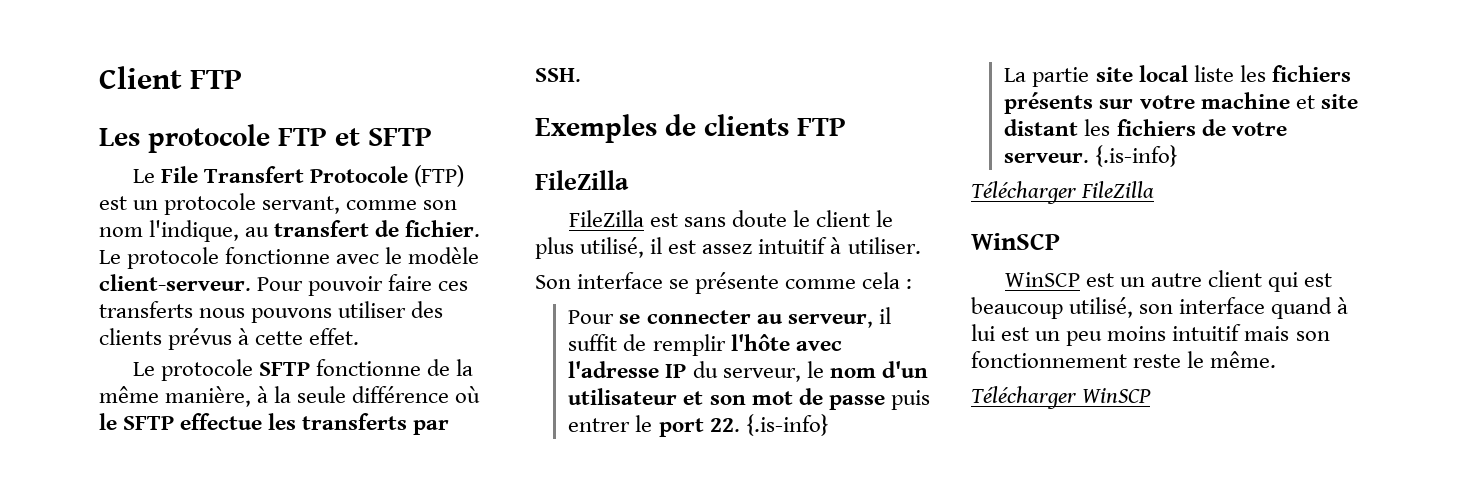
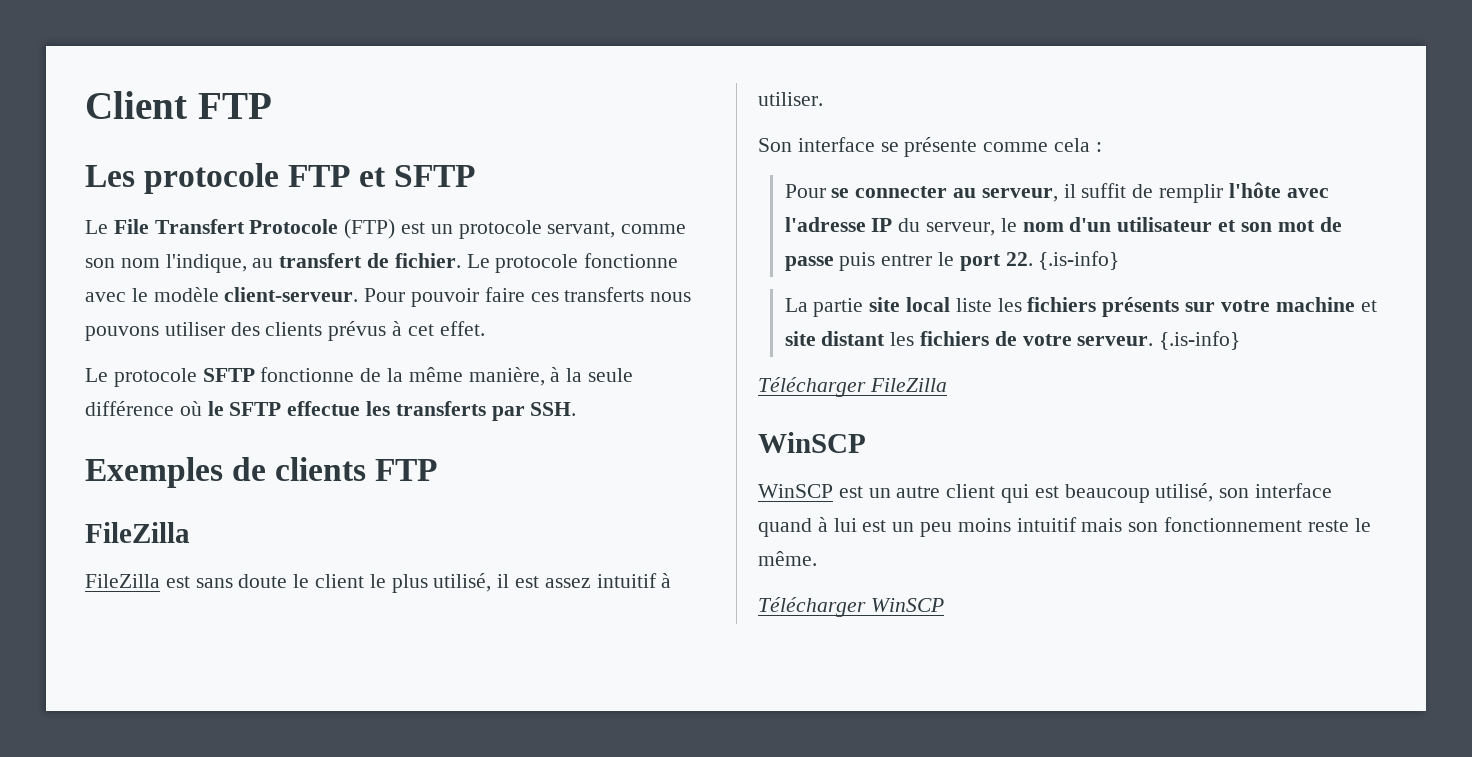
- Pour pouvoir faire ces transferts nous pouvons utiliser des clients prévus à cette effet.
+ Pour pouvoir faire ces transferts nous pouvons utiliser des clients prévus à cet effet.

